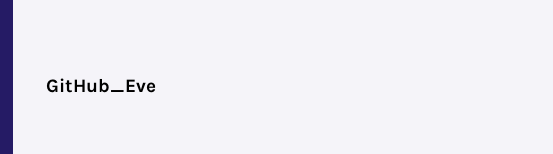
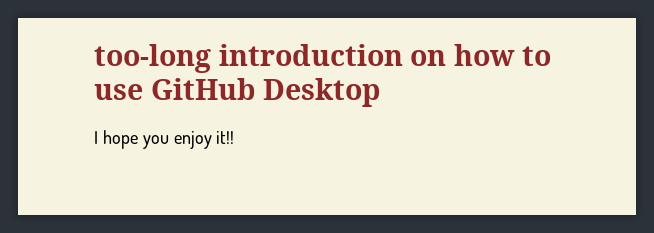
- GitHub_Eve
+ too-long introduction on how to use GitHub Desktop
+ I hope you enjoy it!!

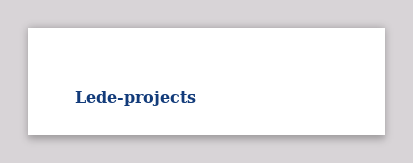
- too-long introduction on how to use GitHub Desktop
- I hope you enjoy it!!
+ Lede-projects

